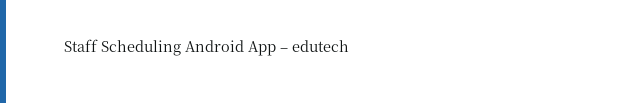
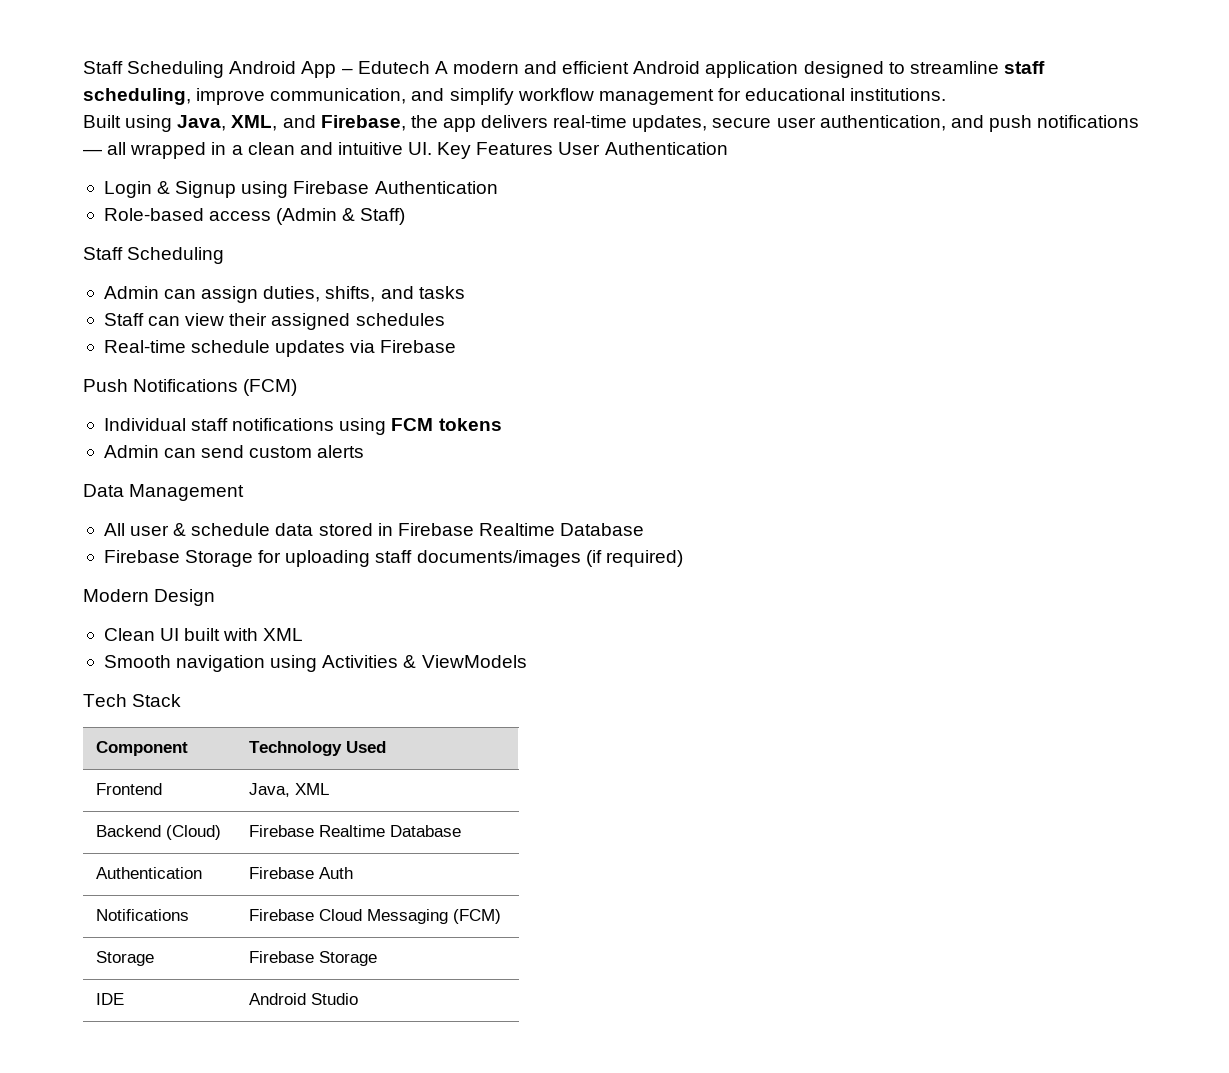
- Staff Scheduling Android App – edutech
+ Staff Scheduling Android App – Edutech A modern and efficient Android application designed to streamline staff scheduling, improve communication, and simplify workflow management for educational institutions.
+ Built using Java, XML, and Firebase, the app delivers real-time updates, secure user authentication, and push notifications — all wrapped in a clean and intuitive UI. Key Features User Authentication
+ Login & Signup using Firebase Authentication
+ Role-based access (Admin & Staff)
+ Staff Scheduling
+ Admin can assign duties, shifts, and tasks
+ Staff can view their assigned schedules
+ Real-time schedule updates via Firebase
+ Push Notifications (FCM)
+ Individual staff notifications using FCM tokens
+ Admin can send custom alerts
+ Data Management
+ All user & schedule data stored in Firebase Realtime Database
+ Firebase Storage for uploading staff documents/images (if required)
+ Modern Design
+ Clean UI built with XML
+ Smooth navigation using Activities & ViewModels
+ Tech Stack
+ Component | Technology Used
+ Frontend | Java, XML
+ Backend (Cloud) | Firebase Realtime Database
+ Authentication | Firebase Auth
+ Notifications | Firebase Cloud Messaging (FCM)
+ Storage | Firebase Storage
+ IDE | Android Studio

